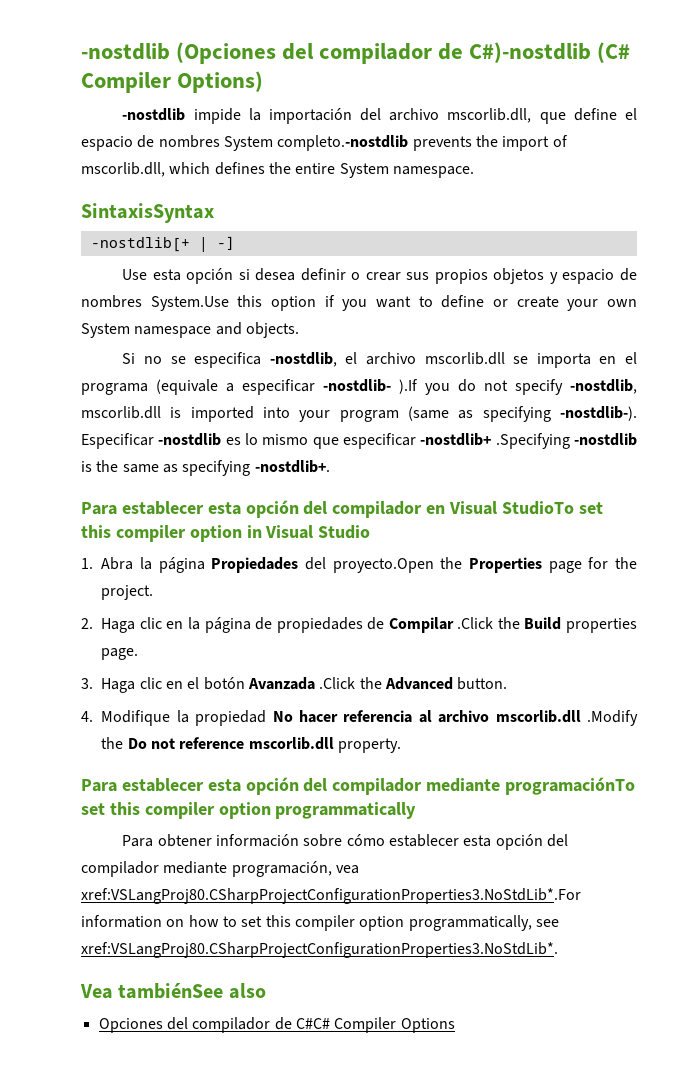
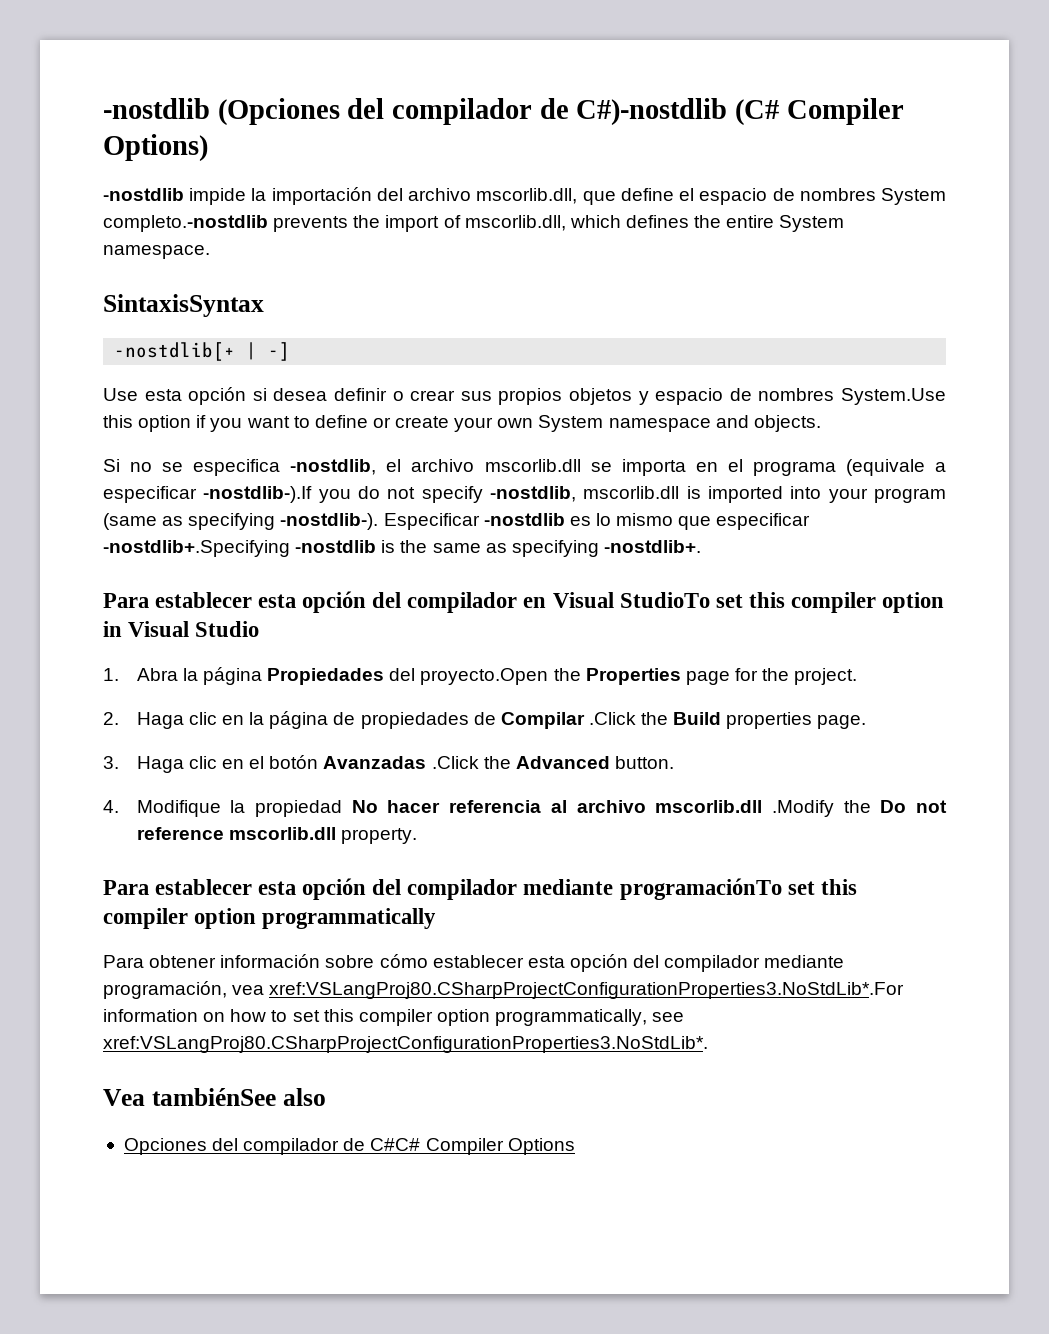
- Si no se especifica -nostdlib, el archivo mscorlib.dll se importa en el programa (equivale a especificar -nostdlib- ).If you do not specify -nostdlib, mscorlib.dll is imported into your program (same as specifying -nostdlib-).
+ Si no se especifica -nostdlib, el archivo mscorlib.dll se importa en el programa (equivale a especificar -nostdlib-).If you do not specify -nostdlib, mscorlib.dll is imported into your program (same as specifying -nostdlib-).
- Especificar -nostdlib es lo mismo que especificar -nostdlib+ .Specifying -nostdlib is the same as specifying -nostdlib+.
+ Especificar -nostdlib es lo mismo que especificar -nostdlib+.Specifying -nostdlib is the same as specifying -nostdlib+.
- 3. Haga clic en el botón Avanzada .Click the Advanced button.
+ 3. Haga clic en el botón Avanzadas .Click the Advanced button.

